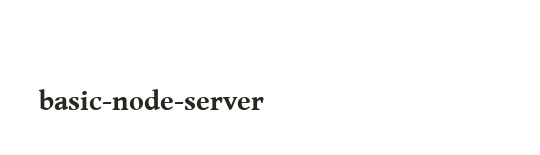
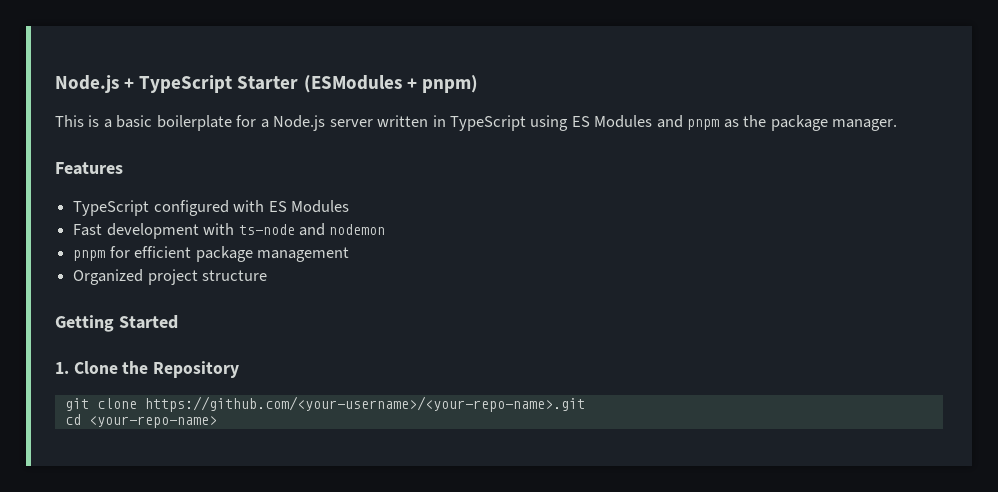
- basic-node-server
+ Node.js + TypeScript Starter (ESModules + pnpm)
+ This is a basic boilerplate for a Node.js server written in TypeScript using ES Modules and pnpm as the package manager.
+ Features
+ TypeScript configured with ES Modules
+ Fast development with ts-node and nodemon
+ pnpm for efficient package management
+ Organized project structure
+ Getting Started
+ 1. Clone the Repository
+ git clone https://github.com/<your-username>/<your-repo-name>.git
+ cd <your-repo-name>

